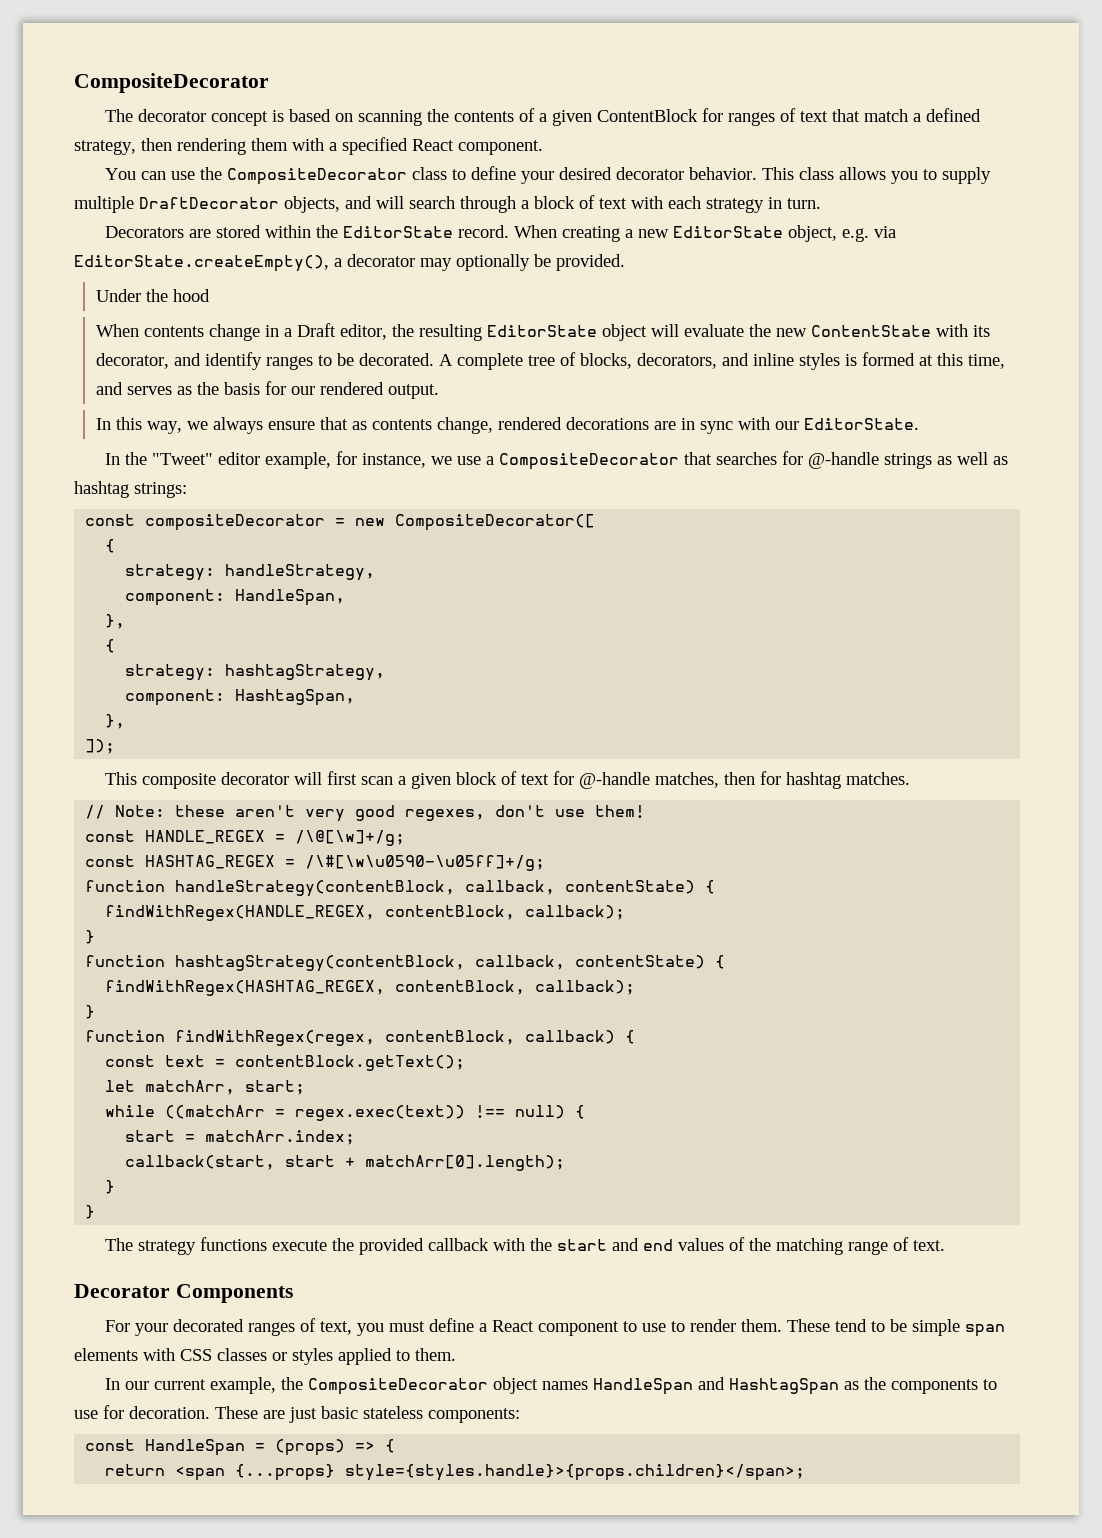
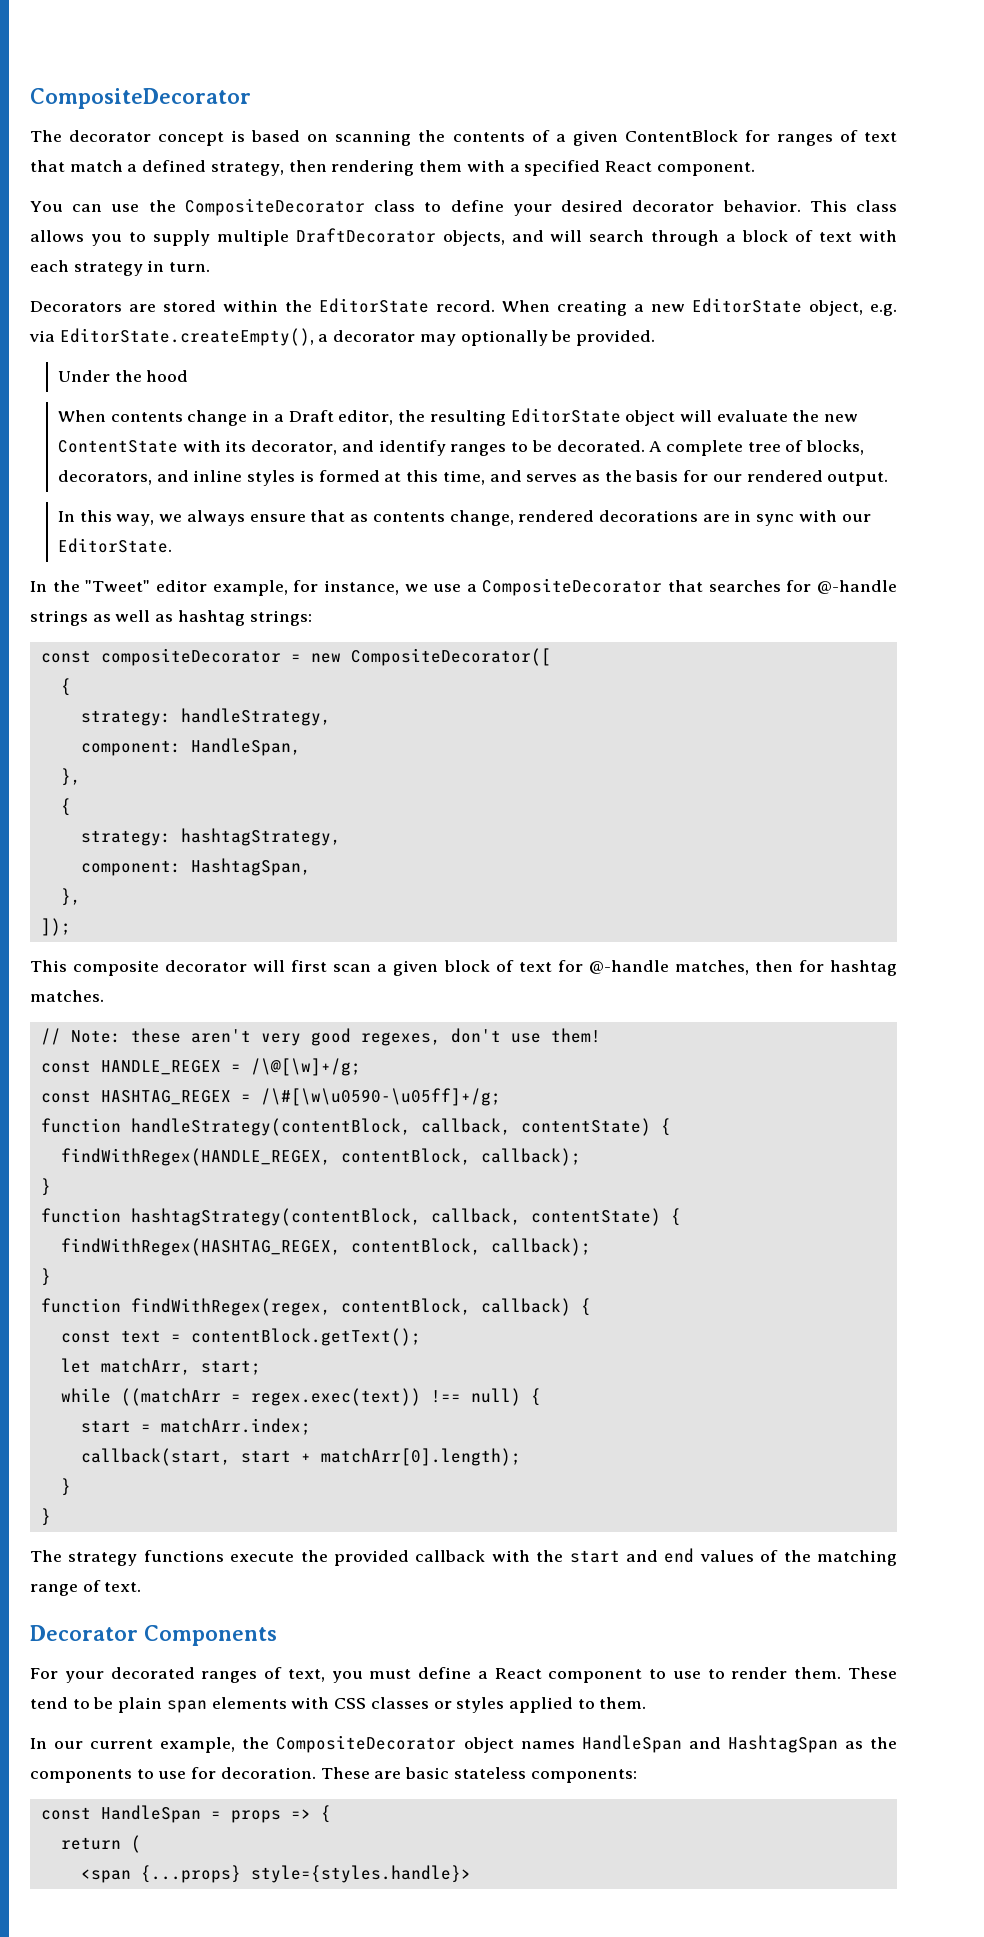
- These tend to be simple span elements with CSS classes or styles applied to them.
+ These tend to be plain span elements with CSS classes or styles applied to them.
- These are just basic stateless components:
+ These are basic stateless components:
- const HandleSpan = (props) => {
+ const HandleSpan = props => {
- return <span {...props} style={styles.handle}>{props.children}</span>;
+ return (
+ <span {...props} style={styles.handle}>

